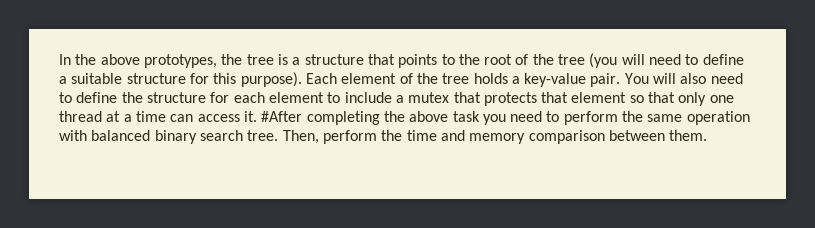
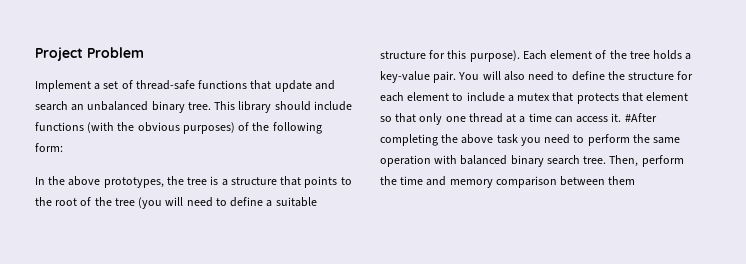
+ Project Problem
+ Implement a set of thread-safe functions that update and search an unbalanced binary tree. This library should include functions (with the obvious purposes) of the following form:
- Then, perform the time and memory comparison between them.
+ Then, perform the time and memory comparison between them

